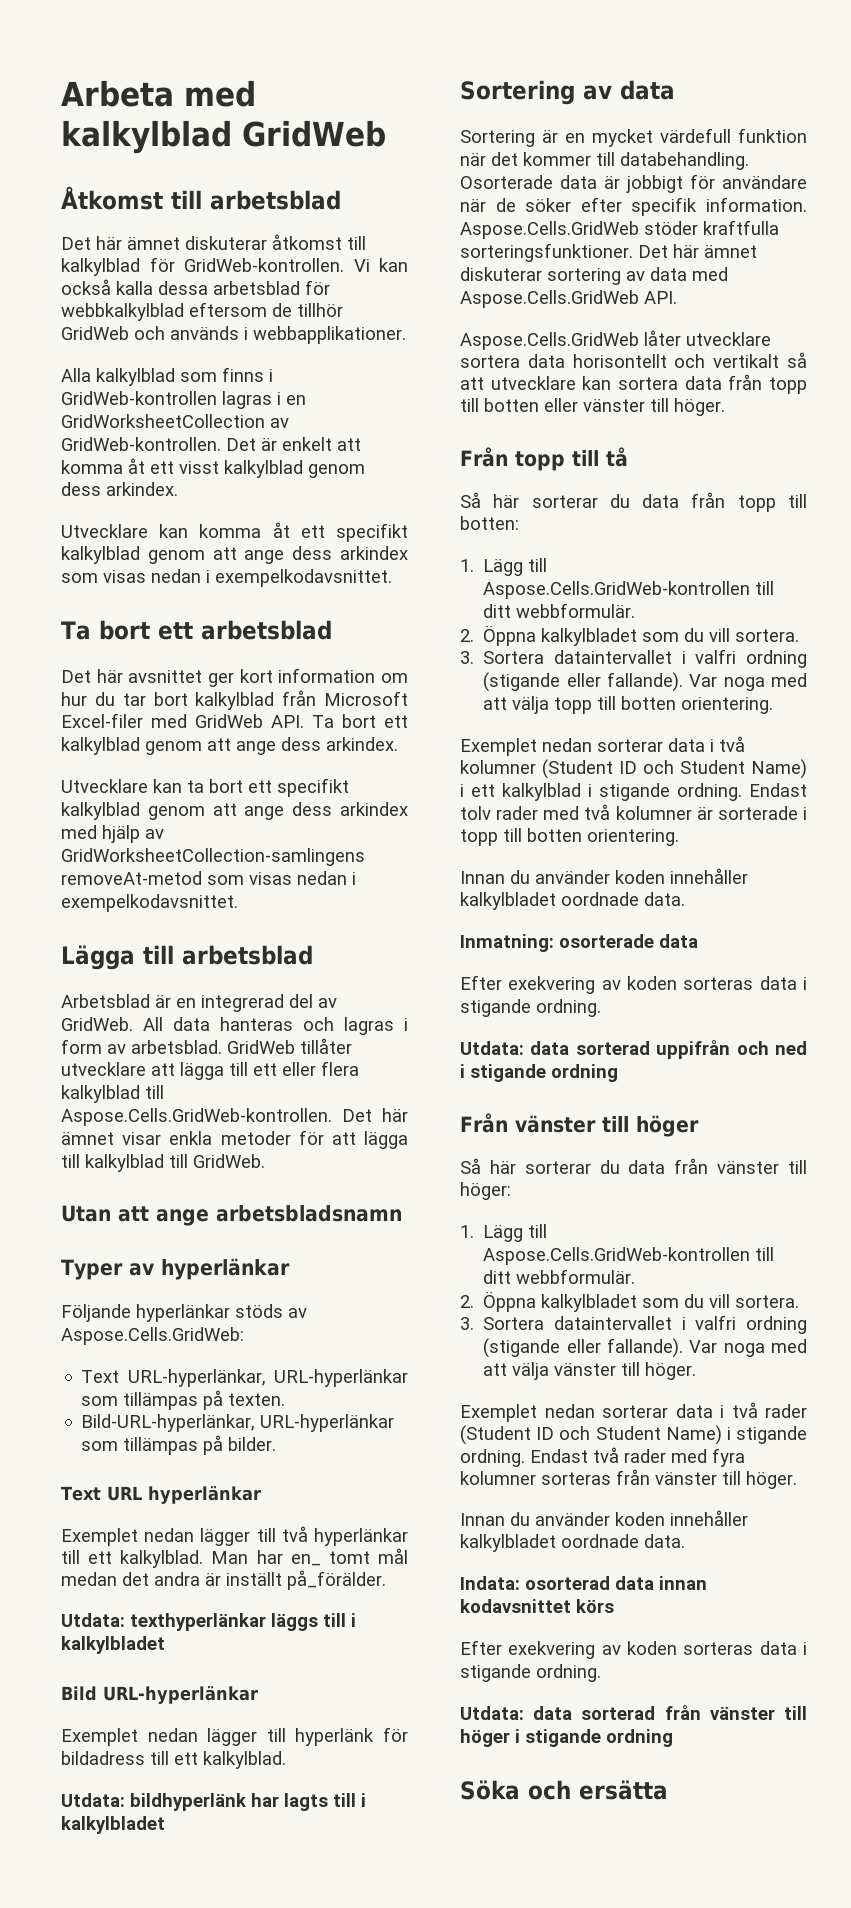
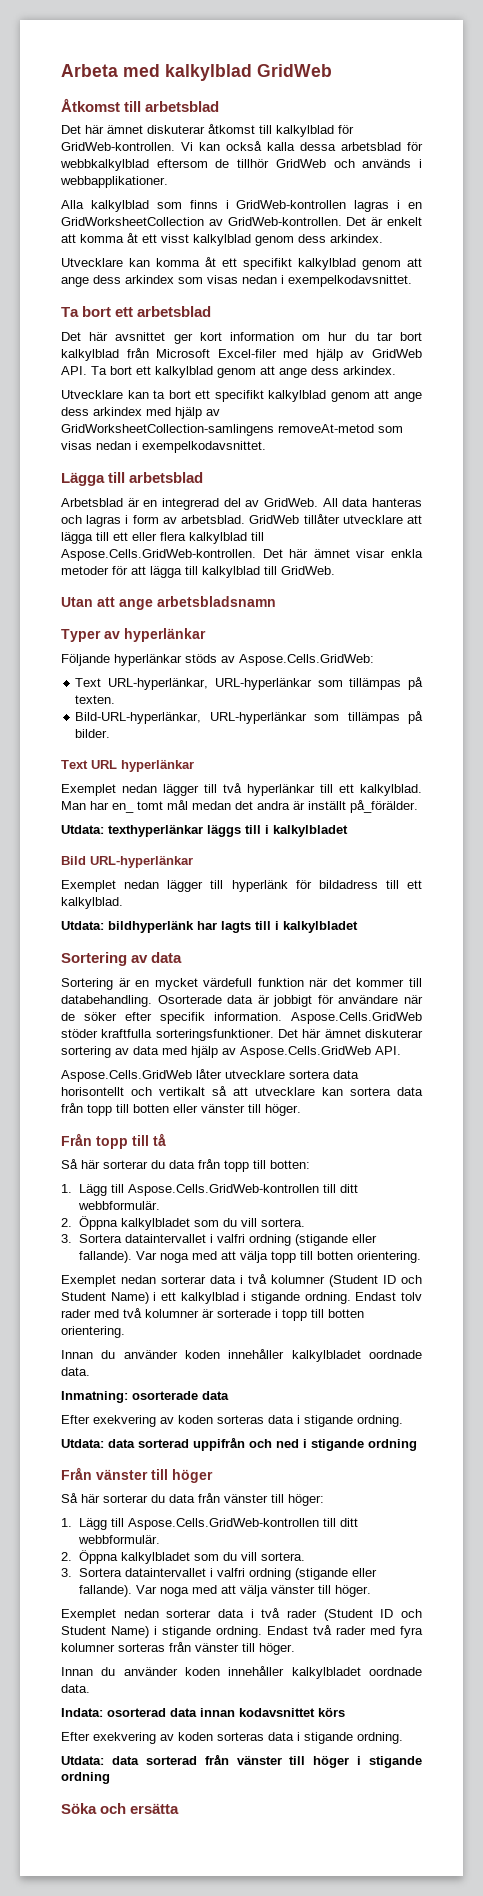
- Det här avsnittet ger kort information om hur du tar bort kalkylblad från Microsoft Excel-filer med GridWeb API. Ta bort ett kalkylblad genom att ange dess arkindex.
+ Det här avsnittet ger kort information om hur du tar bort kalkylblad från Microsoft Excel-filer med hjälp av GridWeb API. Ta bort ett kalkylblad genom att ange dess arkindex.
- Det här ämnet diskuterar sortering av data med Aspose.Cells.GridWeb API.
+ Det här ämnet diskuterar sortering av data med hjälp av Aspose.Cells.GridWeb API.

